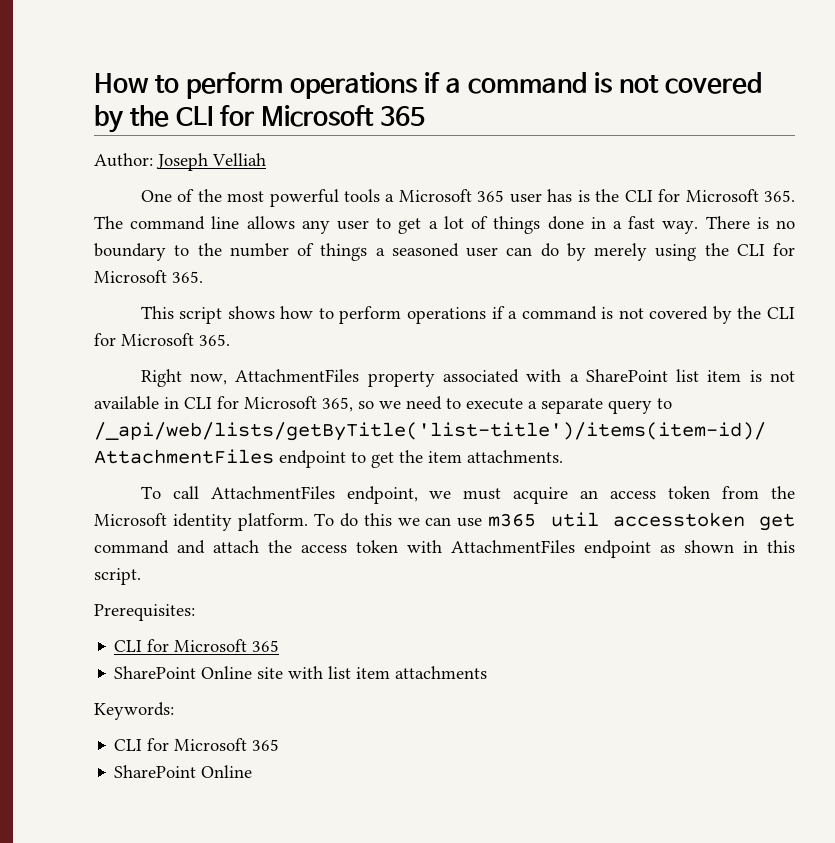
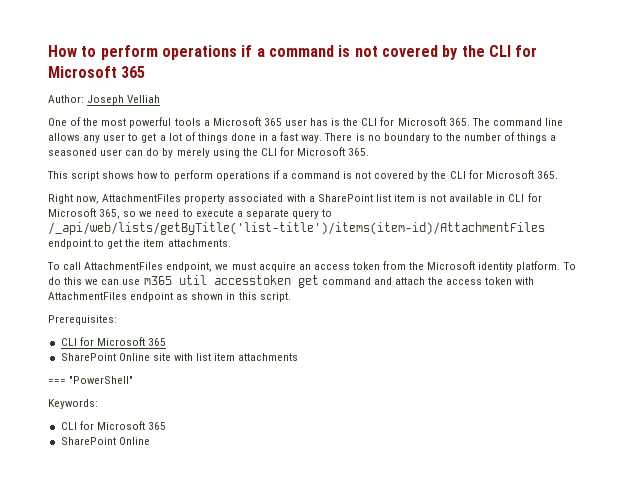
+ === "PowerShell"

